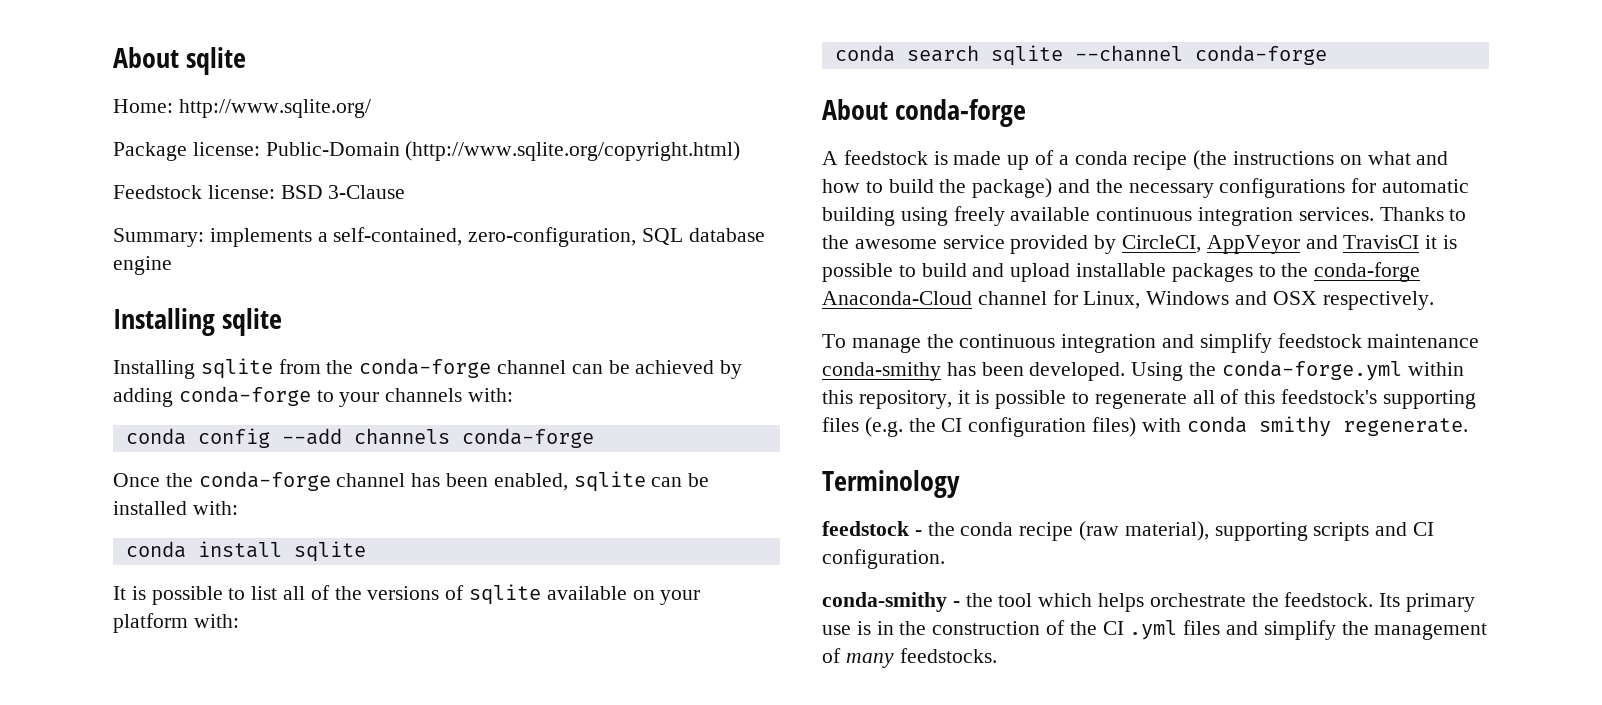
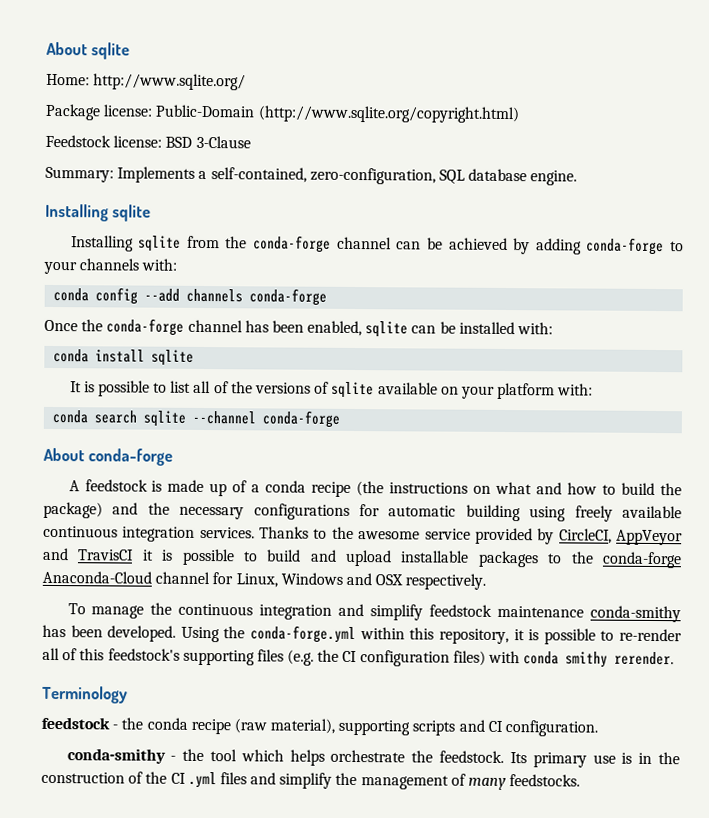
- Summary: implements a self-contained, zero-configuration, SQL database engine
+ Summary: Implements a self-contained, zero-configuration, SQL database engine.
- Using the conda-forge.yml within this repository, it is possible to regenerate all of this feedstock's supporting files (e.g. the CI configuration files) with conda smithy regenerate.
+ Using the conda-forge.yml within this repository, it is possible to re-render all of this feedstock's supporting files (e.g. the CI configuration files) with conda smithy rerender.

